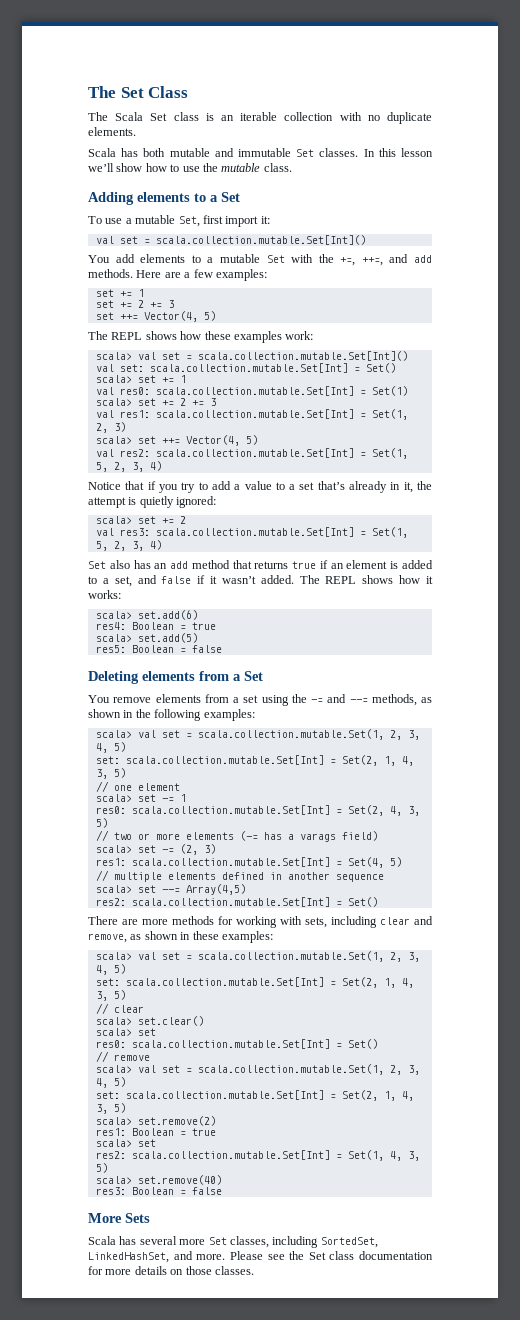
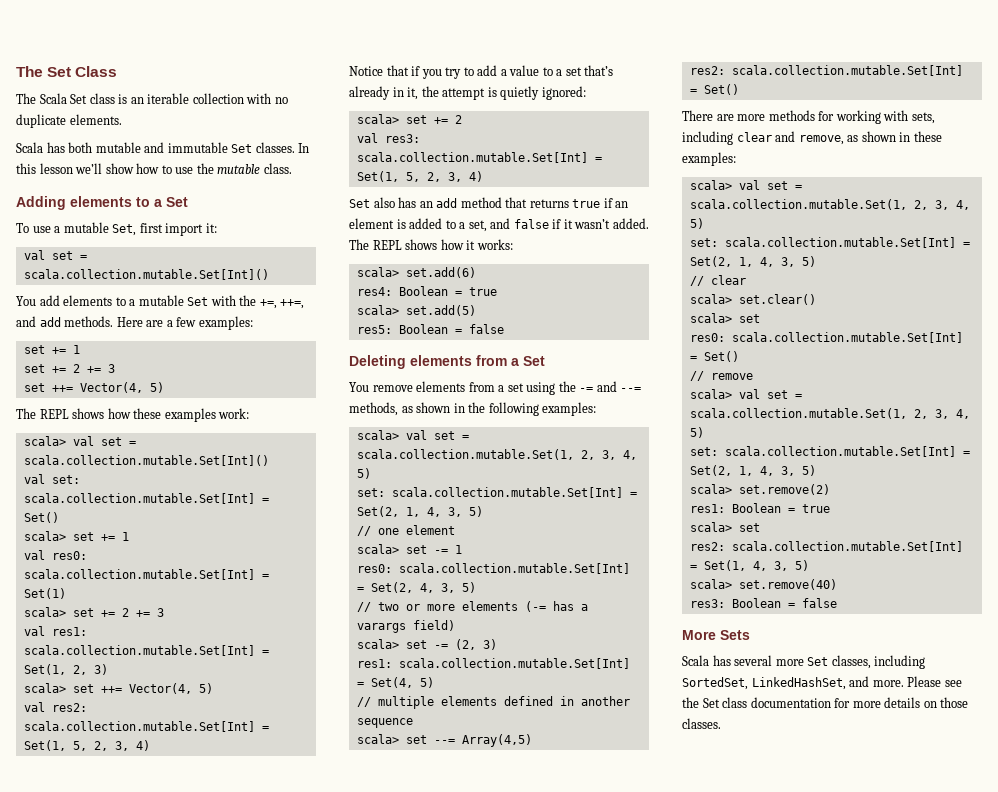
- // two or more elements (-= has a varags field)
+ // two or more elements (-= has a varargs field)

